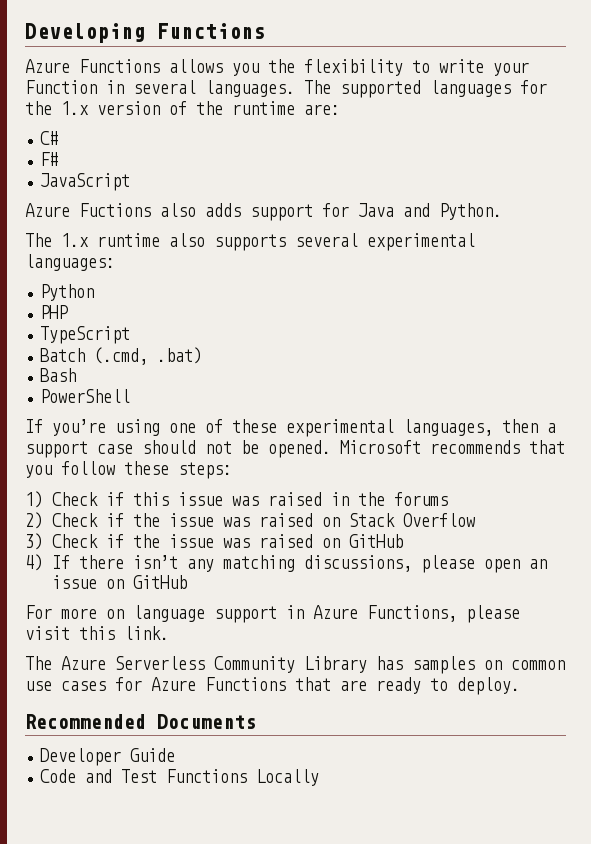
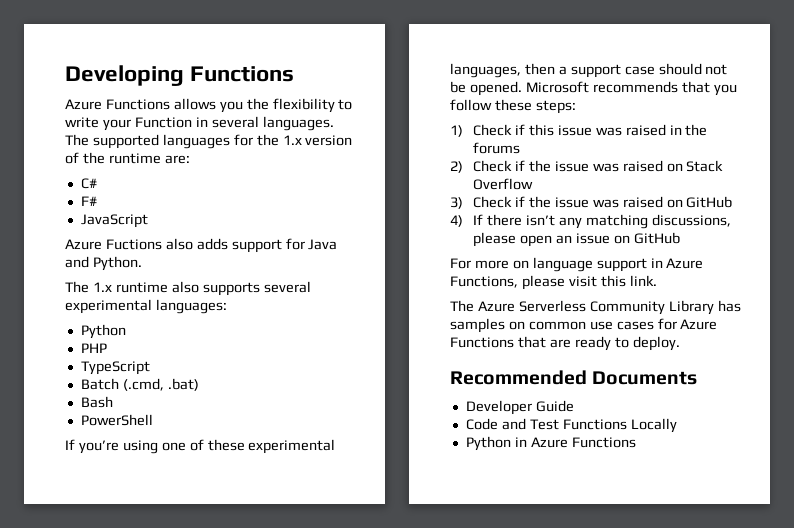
+ Python in Azure Functions

